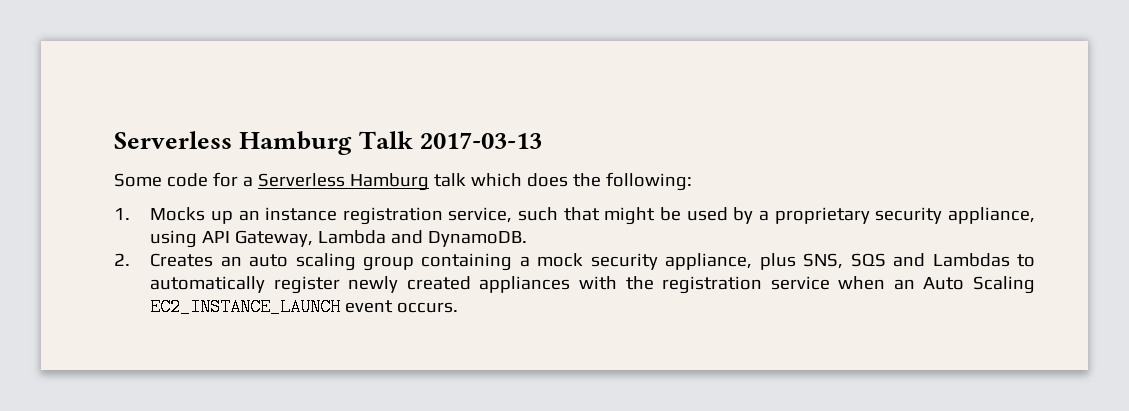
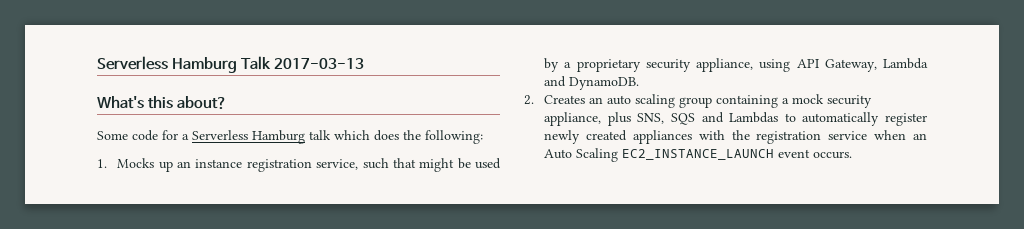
+ What's this about?

